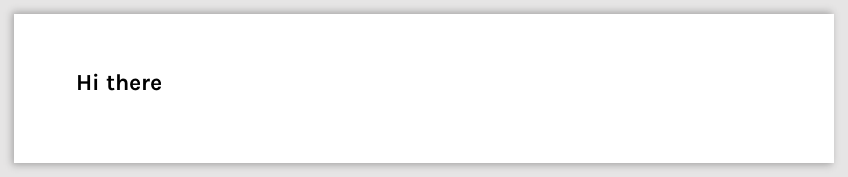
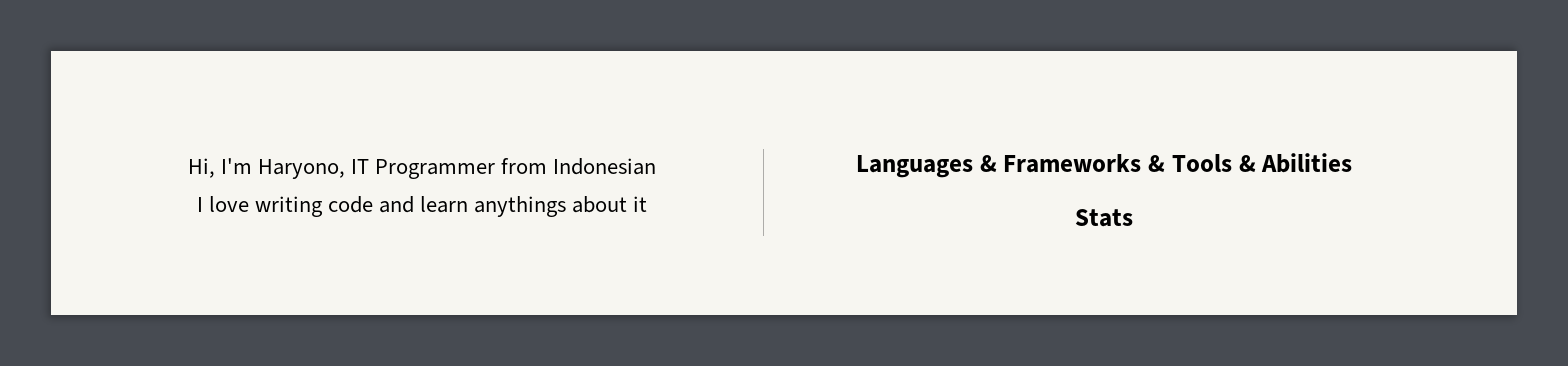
- Hi there
+ Hi, I'm Haryono, IT Programmer from Indonesian
+ I love writing code and learn anythings about it
+ Languages & Frameworks & Tools & Abilities
+ Stats

